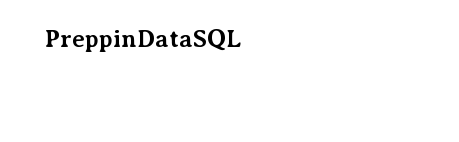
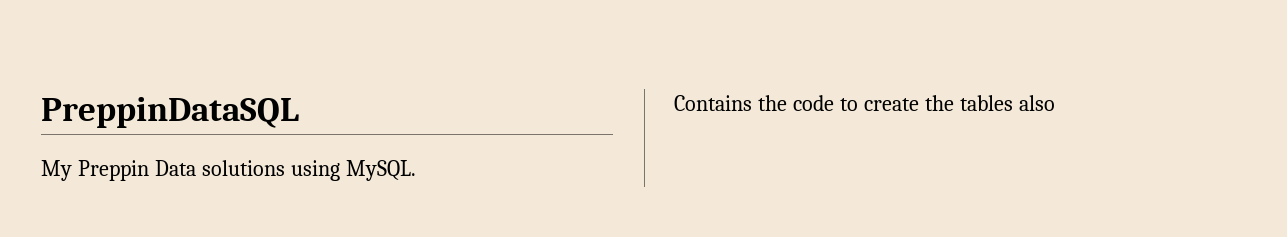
+ My Preppin Data solutions using MySQL.
+ Contains the code to create the tables also

